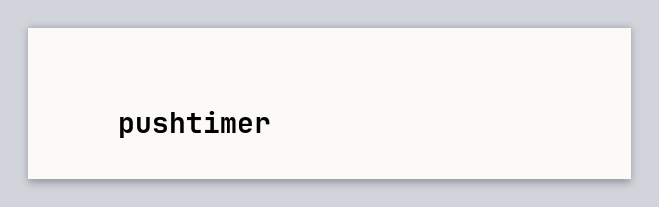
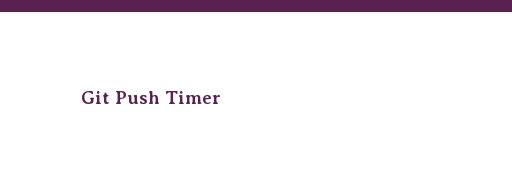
- pushtimer
+ Git Push Timer

